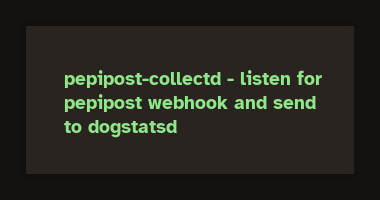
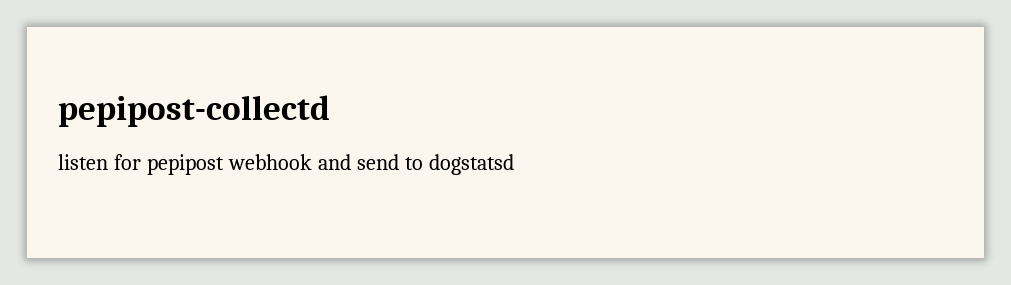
- pepipost-collectd - listen for pepipost webhook and send to dogstatsd
+ pepipost-collectd
+ listen for pepipost webhook and send to dogstatsd

